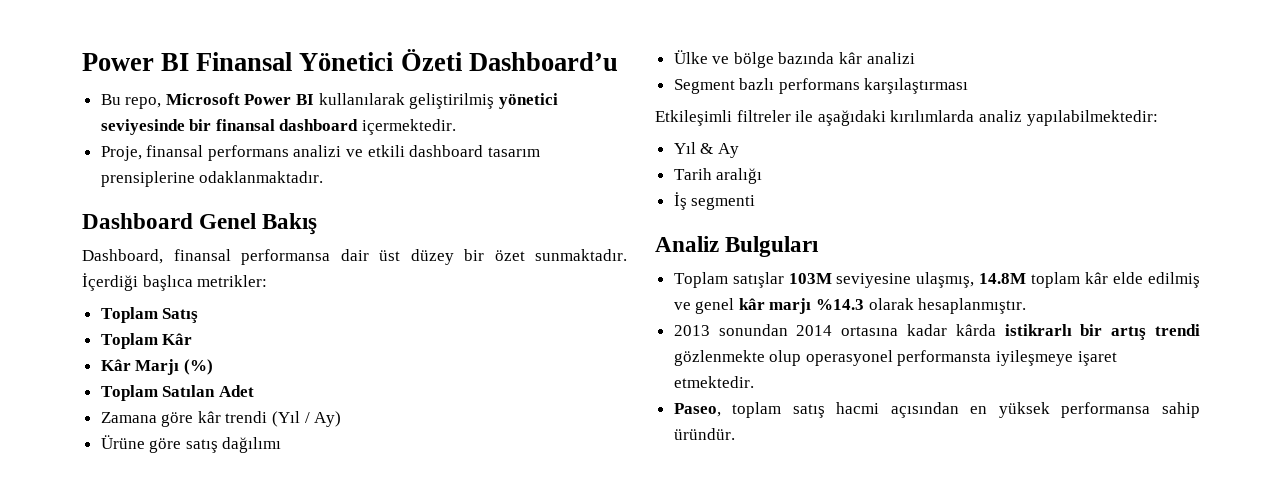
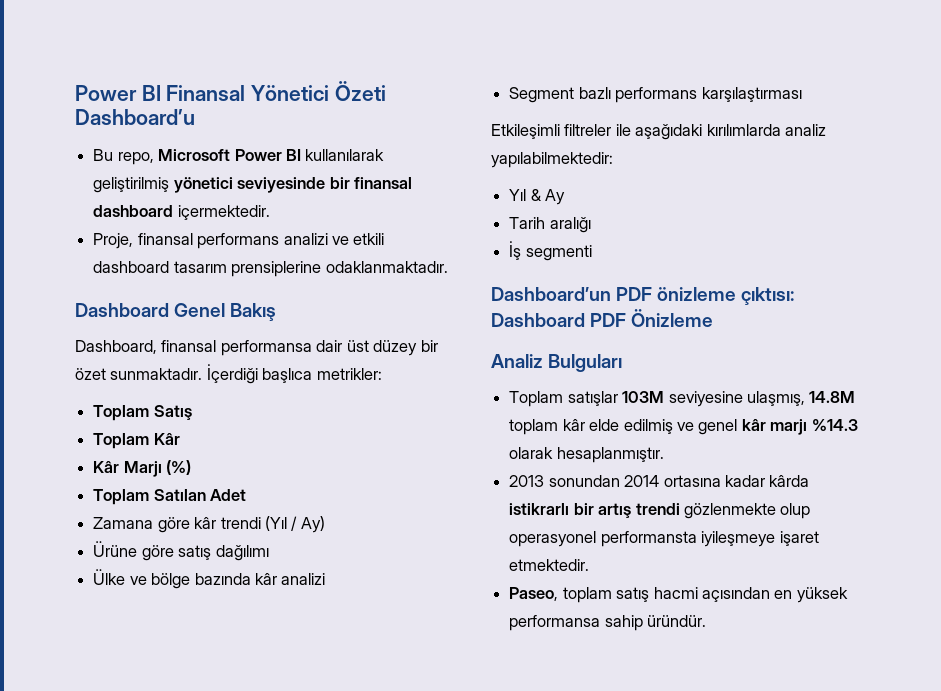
+ Dashboard’un PDF önizleme çıktısı: Dashboard PDF Önizleme

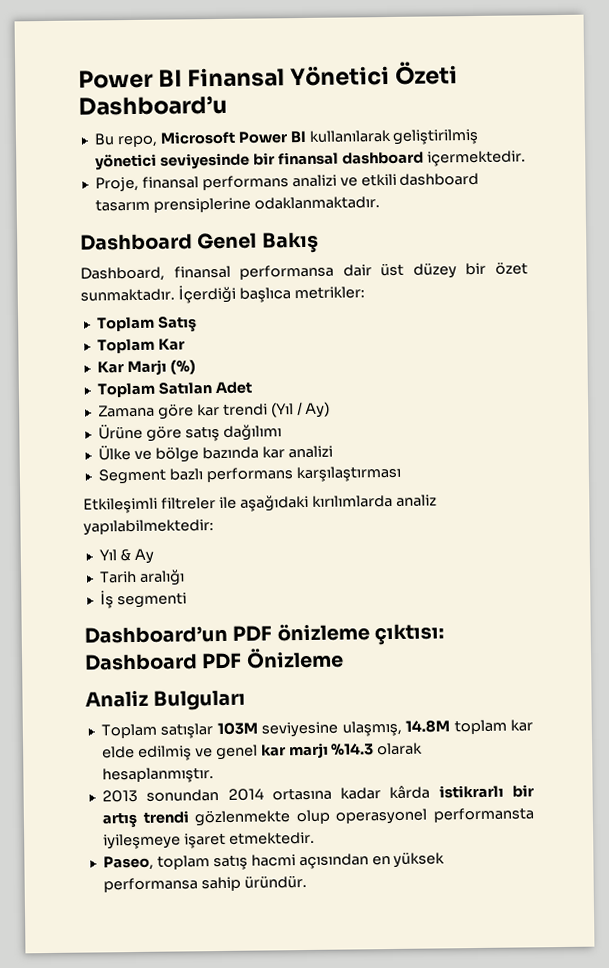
- Toplam Kâr
- Kâr Marjı (%)
+ Toplam Kar
+ Kar Marjı (%)
- Zamana göre kâr trendi (Yıl / Ay)
+ Zamana göre kar trendi (Yıl / Ay)
- Ülke ve bölge bazında kâr analizi
+ Ülke ve bölge bazında kar analizi
- Toplam satışlar 103M seviyesine ulaşmış, 14.8M toplam kâr elde edilmiş ve genel kâr marjı %14.3 olarak hesaplanmıştır.
+ Toplam satışlar 103M seviyesine ulaşmış, 14.8M toplam kar elde edilmiş ve genel kar marjı %14.3 olarak hesaplanmıştır.

